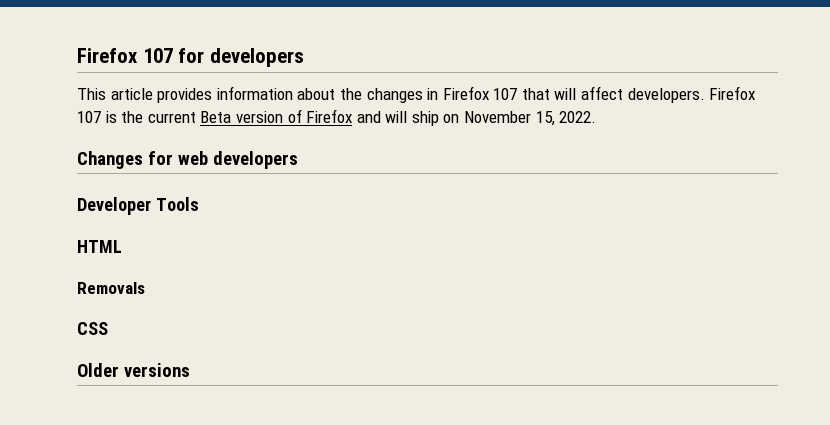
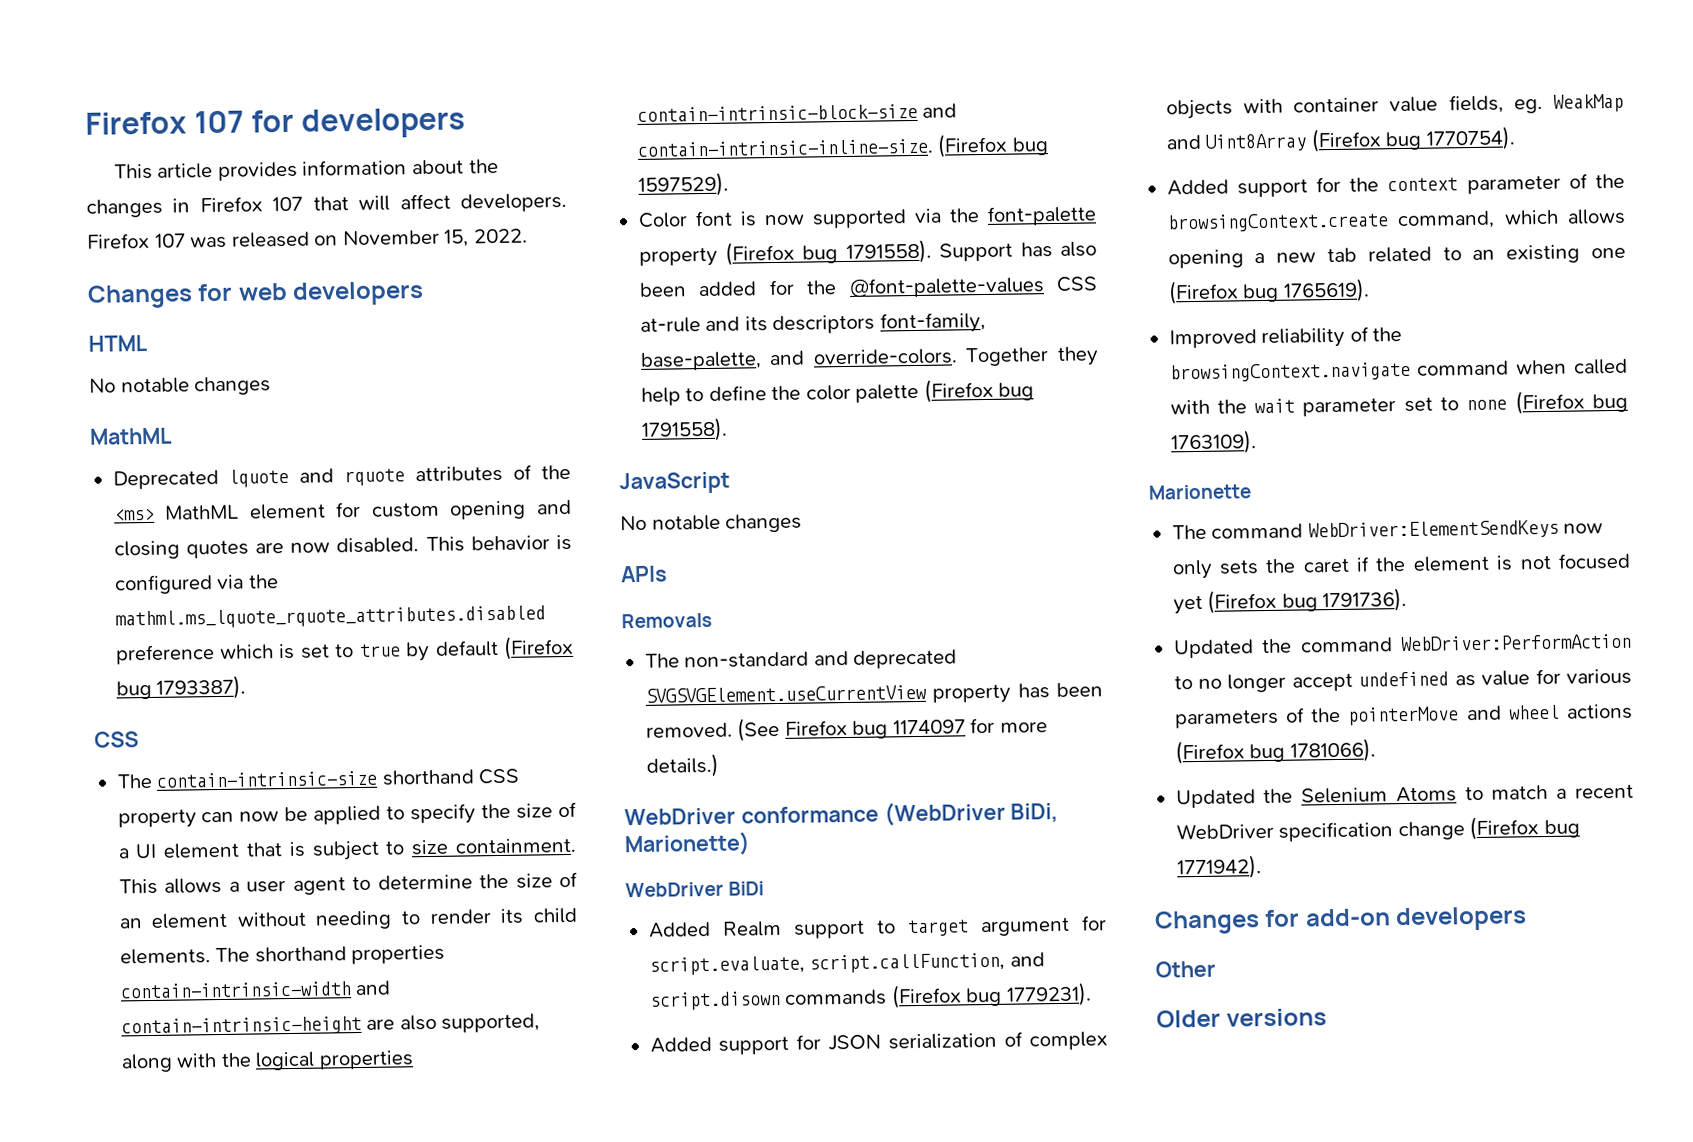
- Firefox 107 is the current Beta version of Firefox and will ship on November 15, 2022.
+ Firefox 107 was released on November 15, 2022.
- Developer Tools
  HTML
+ No notable changes
+ MathML
+ Deprecated lquote and rquote attributes of the <ms> MathML element for custom opening and closing quotes are now disabled. This behavior is configured via the mathml.ms_lquote_rquote_attributes.disabled preference which is set to true by default (Firefox bug 1793387).
+ CSS
+ The contain-intrinsic-size shorthand CSS property can now be applied to specify the size of a UI element that is subject to size containment. This allows a user agent to determine the size of an element without needing to render its child elements. The shorthand properties contain-intrinsic-width and contain-intrinsic-height are also supported, along with the logical properties contain-intrinsic-block-size and contain-intrinsic-inline-size. (Firefox bug 1597529).
+ Color font is now supported via the font-palette property (Firefox bug 1791558). Support has also been added for the @font-palette-values CSS at-rule and its descriptors font-family, base-palette, and override-colors. Together they help to define the color palette (Firefox bug 1791558).
+ JavaScript
+ No notable changes
+ APIs
  Removals
- CSS
+ The non-standard and deprecated SVGSVGElement.useCurrentView property has been removed. (See Firefox bug 1174097 for more details.)
+ WebDriver conformance (WebDriver BiDi, Marionette)
+ WebDriver BiDi
+ Added Realm support to target argument for script.evaluate, script.callFunction, and script.disown commands (Firefox bug 1779231).
+ Added support for JSON serialization of complex objects with container value fields, eg. WeakMap and Uint8Array (Firefox bug 1770754).
+ Added support for the context parameter of the browsingContext.create command, which allows opening a new tab related to an existing one (Firefox bug 1765619).
+ Improved reliability of the browsingContext.navigate command when called with the wait parameter set to none (Firefox bug 1763109).
+ Marionette
+ The command WebDriver:ElementSendKeys now only sets the caret if the element is not focused yet (Firefox bug 1791736).
+ Updated the command WebDriver:PerformAction to no longer accept undefined as value for various parameters of the pointerMove and wheel actions (Firefox bug 1781066).
+ Updated the Selenium Atoms to match a recent WebDriver specification change (Firefox bug 1771942).
+ Changes for add-on developers
+ Other

